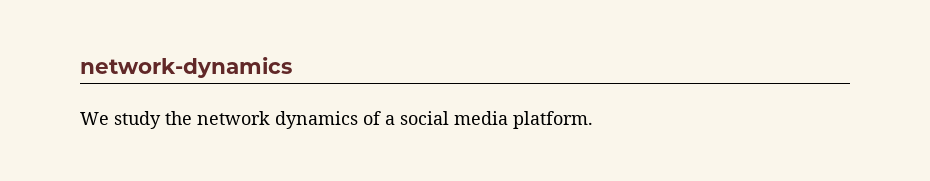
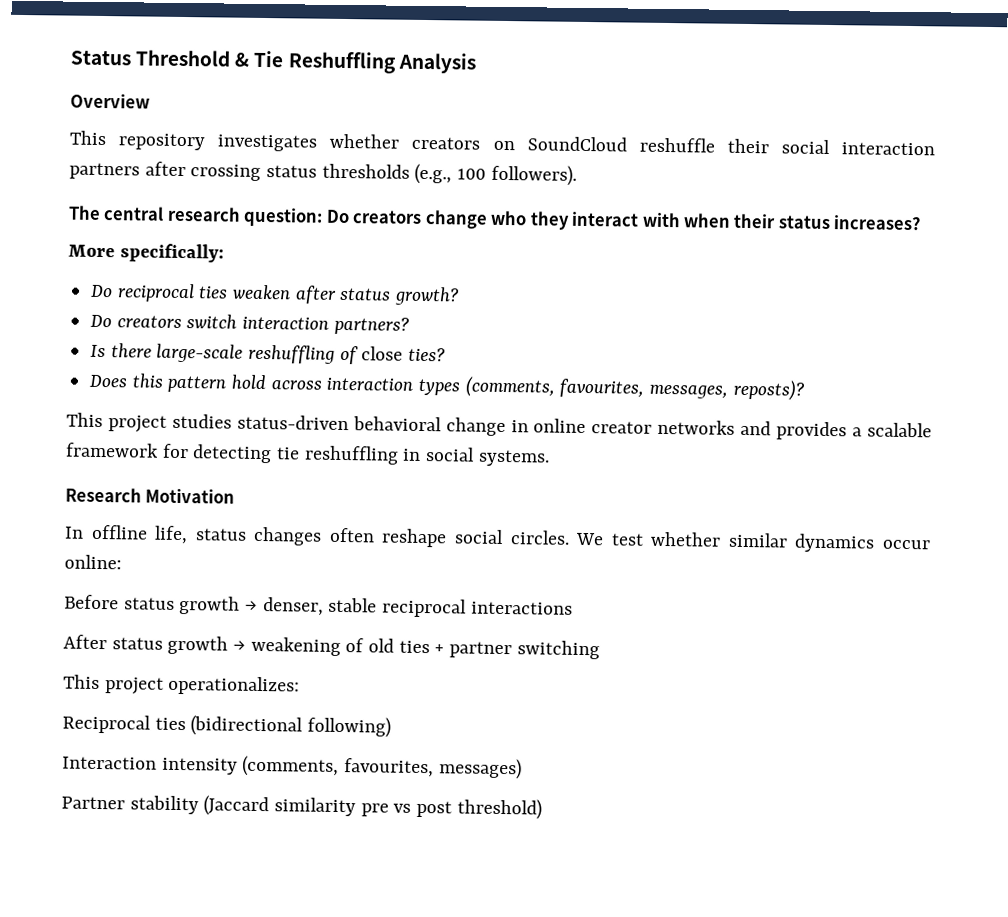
- network-dynamics
- We study the network dynamics of a social media platform.
+ Status Threshold & Tie Reshuffling Analysis
+ Overview
+ This repository investigates whether creators on SoundCloud reshuffle their social interaction partners after crossing status thresholds (e.g., 100 followers).
+ The central research question: Do creators change who they interact with when their status increases?
+ More specifically:
+ Do reciprocal ties weaken after status growth?
+ Do creators switch interaction partners?
+ Is there large-scale reshuffling of close ties?
+ Does this pattern hold across interaction types (comments, favourites, messages, reposts)?
+ This project studies status-driven behavioral change in online creator networks and provides a scalable framework for detecting tie reshuffling in social systems.
+ Research Motivation
+ In offline life, status changes often reshape social circles. We test whether similar dynamics occur online:
+ Before status growth → denser, stable reciprocal interactions
+ After status growth → weakening of old ties + partner switching
+ This project operationalizes:
+ Reciprocal ties (bidirectional following)
+ Interaction intensity (comments, favourites, messages)
+ Partner stability (Jaccard similarity pre vs post threshold)

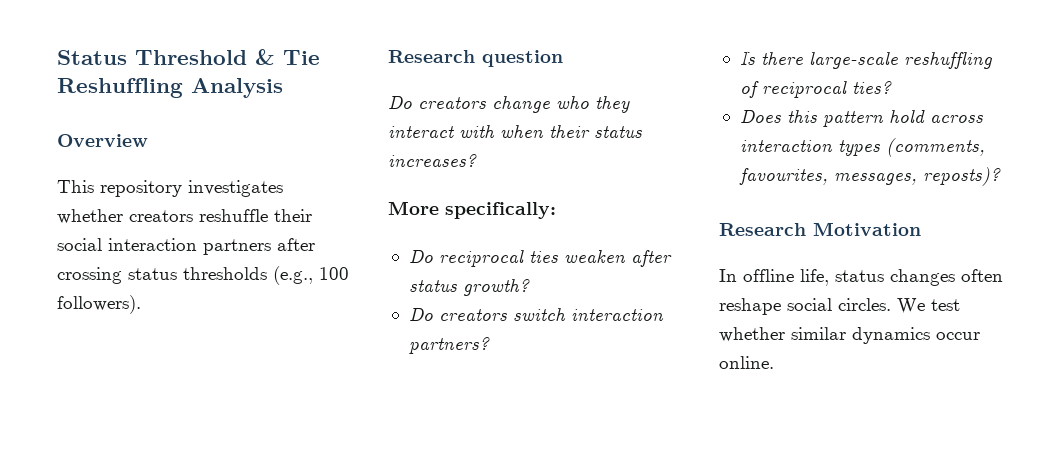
- This repository investigates whether creators on SoundCloud reshuffle their social interaction partners after crossing status thresholds (e.g., 100 followers).
+ This repository investigates whether creators reshuffle their social interaction partners after crossing status thresholds (e.g., 100 followers).
- The central research question: Do creators change who they interact with when their status increases?
+ Research question
+ Do creators change who they interact with when their status increases?
- Is there large-scale reshuffling of close ties?
+ Is there large-scale reshuffling of reciprocal ties?
- This project studies status-driven behavioral change in online creator networks and provides a scalable framework for detecting tie reshuffling in social systems.
- We test whether similar dynamics occur online:
- Before status growth → denser, stable reciprocal interactions
- After status growth → weakening of old ties + partner switching
- This project operationalizes:
- Reciprocal ties (bidirectional following)
- Interaction intensity (comments, favourites, messages)
- Partner stability (Jaccard similarity pre vs post threshold)
+ We test whether similar dynamics occur online.

